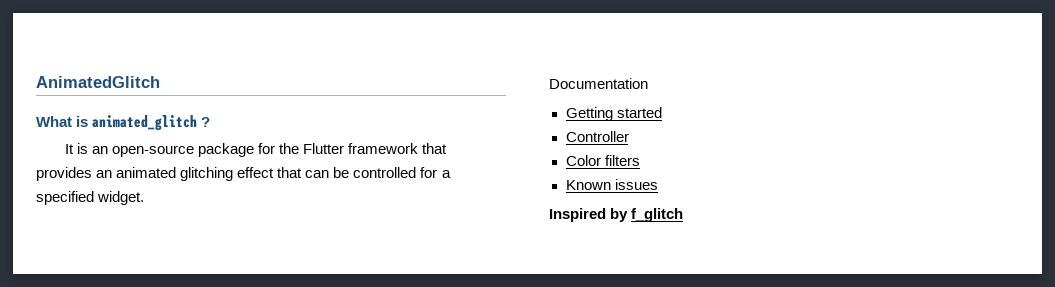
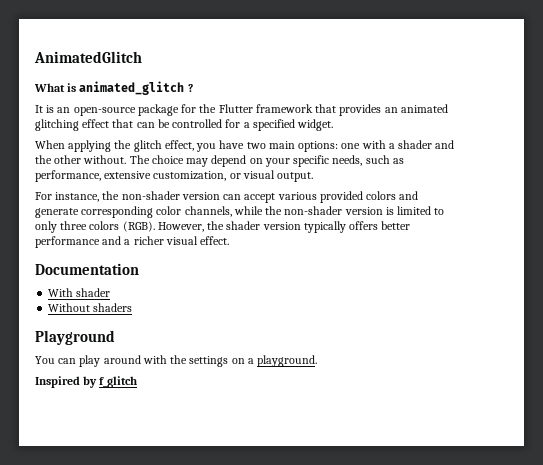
+ When applying the glitch effect, you have two main options: one with a shader and the other without. The choice may depend on your specific needs, such as performance, extensive customization, or visual output.
+ For instance, the non-shader version can accept various provided colors and generate corresponding color channels, while the non-shader version is limited to only three colors (RGB). However, the shader version typically offers better performance and a richer visual effect.
  Documentation
- Getting started
- Controller
- Color filters
- Known issues
+ With shader
+ Without shaders
+ Playground
+ You can play around with the settings on a playground.

